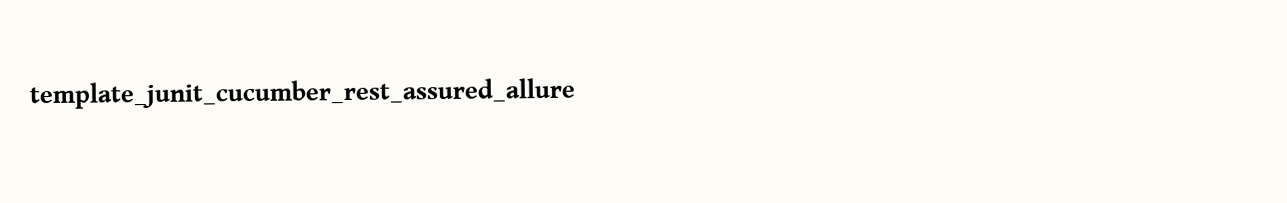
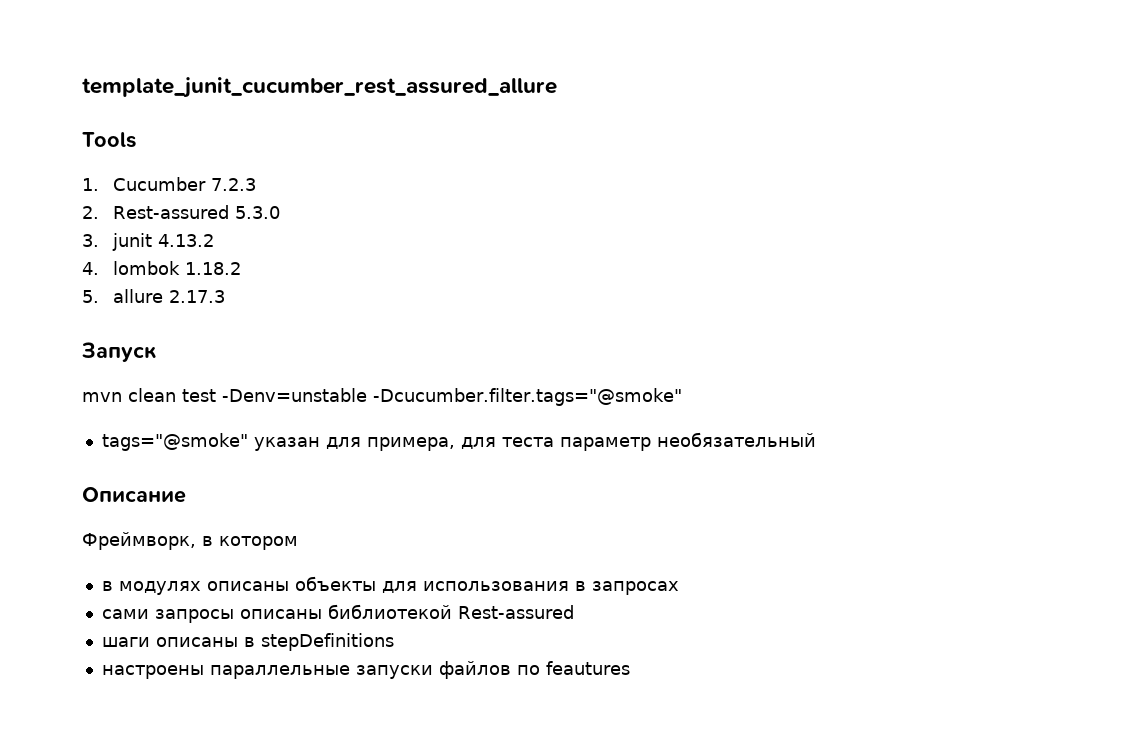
+ Tools
+ 1. Cucumber 7.2.3
+ 2. Rest-assured 5.3.0
+ 3. junit 4.13.2
+ 4. lombok 1.18.2
+ 5. allure 2.17.3
+ Запуск
+ mvn clean test -Denv=unstable -Dcucumber.filter.tags="@smoke"
+ tags="@smoke" указан для примера, для теста параметр необязательный
+ Описание
+ Фреймворк, в котором
+ в модулях описаны объекты для использования в запросах
+ сами запросы описаны библиотекой Rest-assured
+ шаги описаны в stepDefinitions
+ настроены параллельные запуски файлов по feautures

